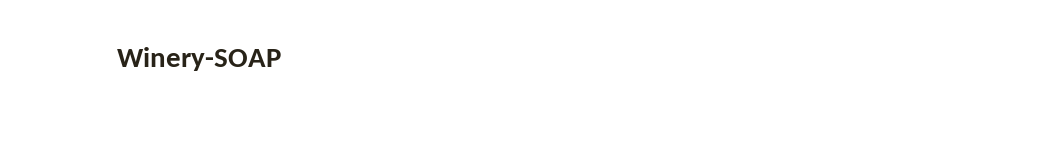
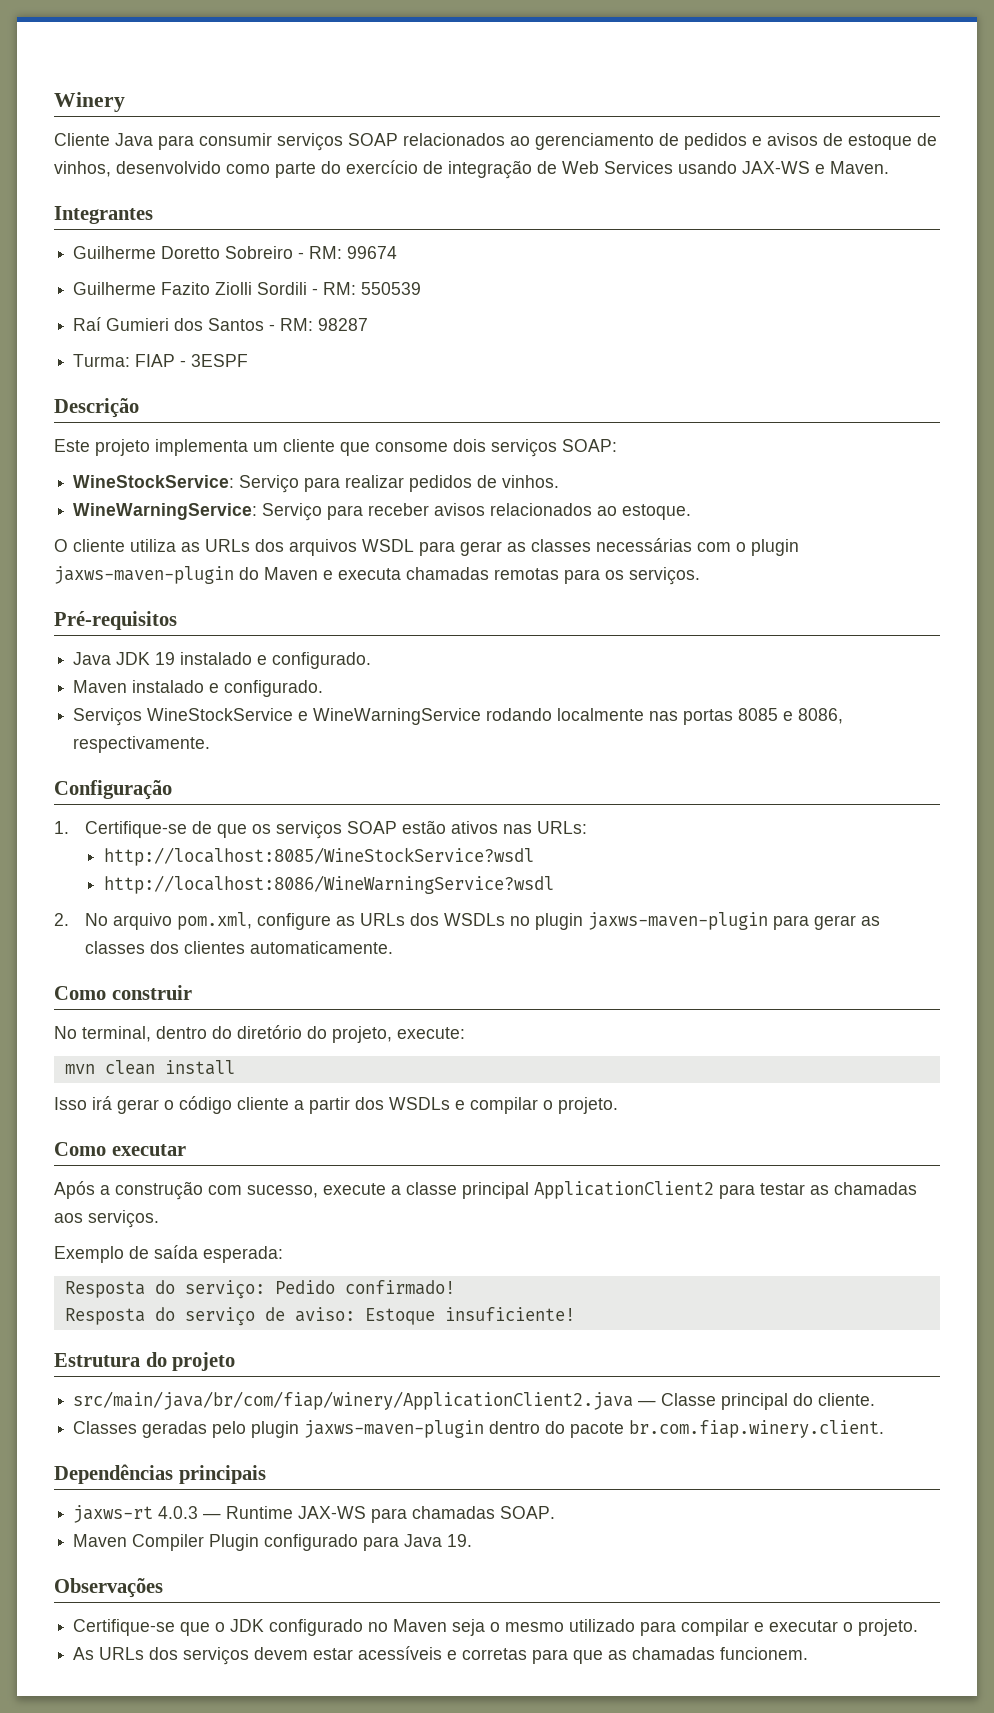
- Winery-SOAP
+ Winery
+ Cliente Java para consumir serviços SOAP relacionados ao gerenciamento de pedidos e avisos de estoque de vinhos, desenvolvido como parte do exercício de integração de Web Services usando JAX-WS e Maven.
+ Integrantes
+ Guilherme Doretto Sobreiro - RM: 99674
+ Guilherme Fazito Ziolli Sordili - RM: 550539
+ Raí Gumieri dos Santos - RM: 98287
+ Turma: FIAP - 3ESPF
+ Descrição
+ Este projeto implementa um cliente que consome dois serviços SOAP:
+ WineStockService: Serviço para realizar pedidos de vinhos.
+ WineWarningService: Serviço para receber avisos relacionados ao estoque.
+ O cliente utiliza as URLs dos arquivos WSDL para gerar as classes necessárias com o plugin jaxws-maven-plugin do Maven e executa chamadas remotas para os serviços.
+ Pré-requisitos
+ Java JDK 19 instalado e configurado.
+ Maven instalado e configurado.
+ Serviços WineStockService e WineWarningService rodando localmente nas portas 8085 e 8086, respectivamente.
+ Configuração
+ 1. Certifique-se de que os serviços SOAP estão ativos nas URLs:
+ http://localhost:8085/WineStockService?wsdl
+ http://localhost:8086/WineWarningService?wsdl
+ 2. No arquivo pom.xml, configure as URLs dos WSDLs no plugin jaxws-maven-plugin para gerar as classes dos clientes automaticamente.
+ Como construir
+ No terminal, dentro do diretório do projeto, execute:
+ mvn clean install
+ Isso irá gerar o código cliente a partir dos WSDLs e compilar o projeto.
+ Como executar
+ Após a construção com sucesso, execute a classe principal ApplicationClient2 para testar as chamadas aos serviços.
+ Exemplo de saída esperada:
+ Resposta do serviço: Pedido confirmado!
+ Resposta do serviço de aviso: Estoque insuficiente!
+ Estrutura do projeto
+ src/main/java/br/com/fiap/winery/ApplicationClient2.java — Classe principal do cliente.
+ Classes geradas pelo plugin jaxws-maven-plugin dentro do pacote br.com.fiap.winery.client.
+ Dependências principais
+ jaxws-rt 4.0.3 — Runtime JAX-WS para chamadas SOAP.
+ Maven Compiler Plugin configurado para Java 19.
+ Observações
+ Certifique-se que o JDK configurado no Maven seja o mesmo utilizado para compilar e executar o projeto.
+ As URLs dos serviços devem estar acessíveis e corretas para que as chamadas funcionem.

